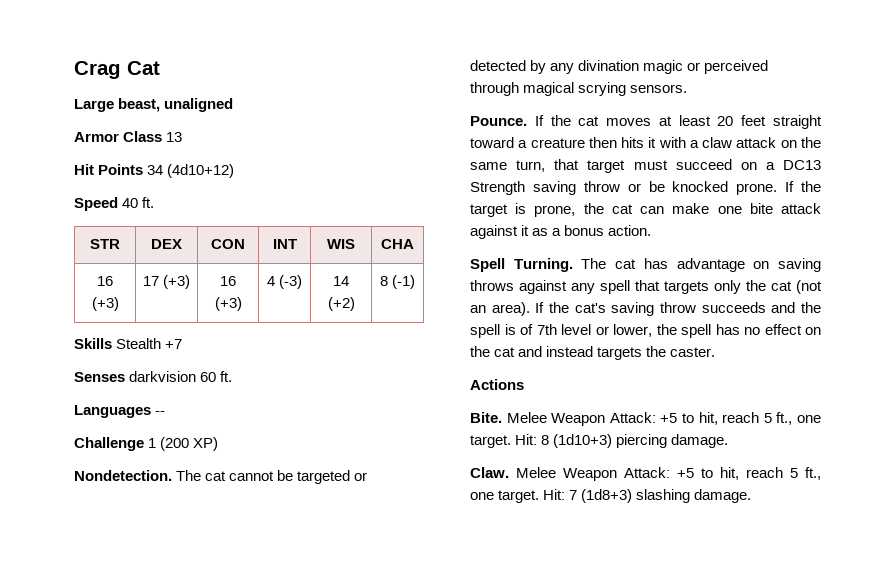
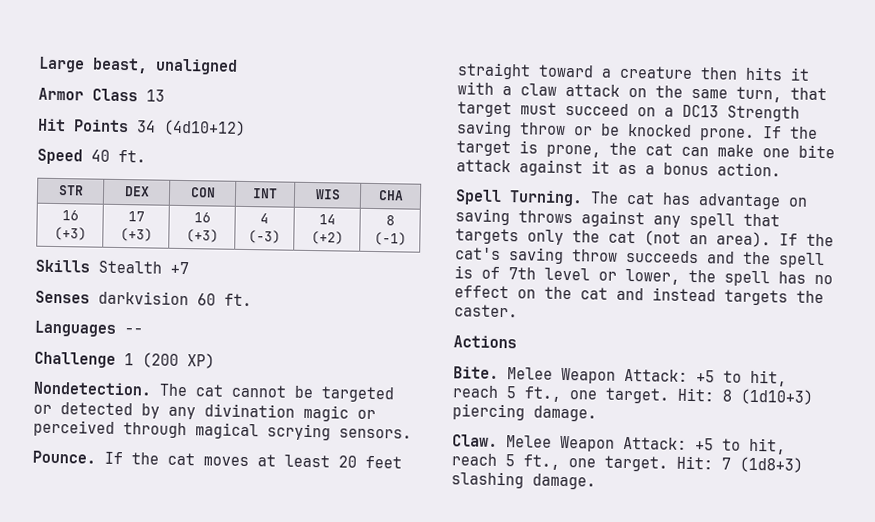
- Crag Cat

